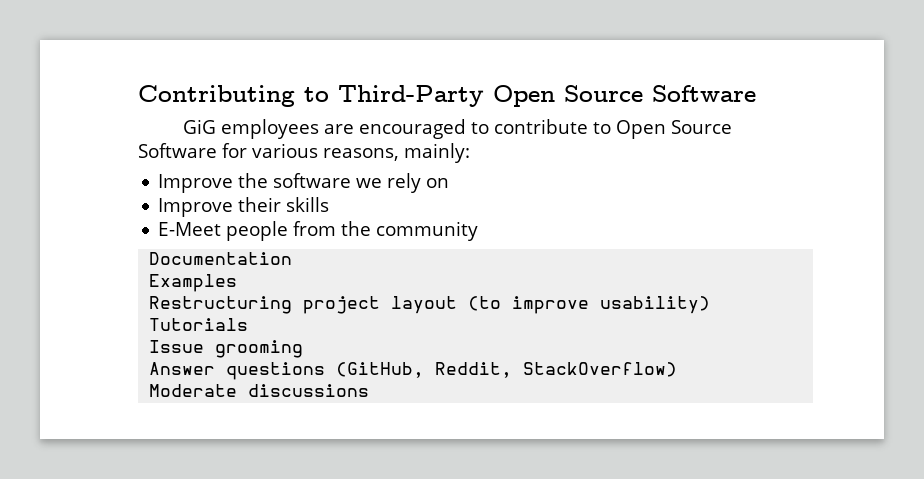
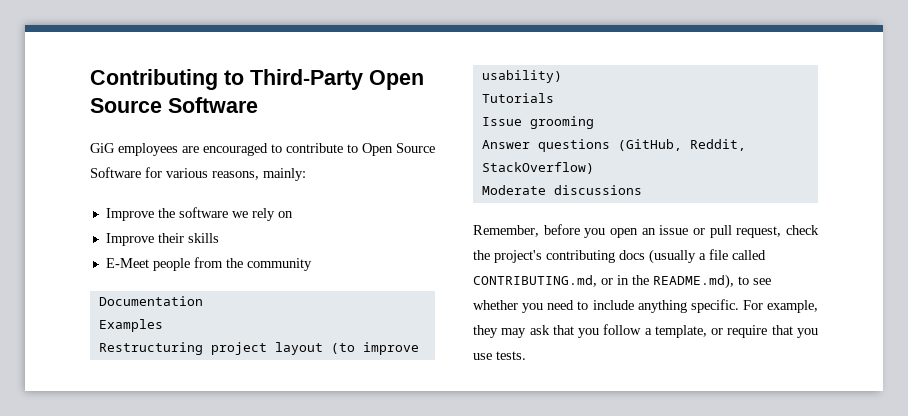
+ Remember, before you open an issue or pull request, check the project's contributing docs (usually a file called CONTRIBUTING.md, or in the README.md), to see whether you need to include anything specific. For example, they may ask that you follow a template, or require that you use tests.

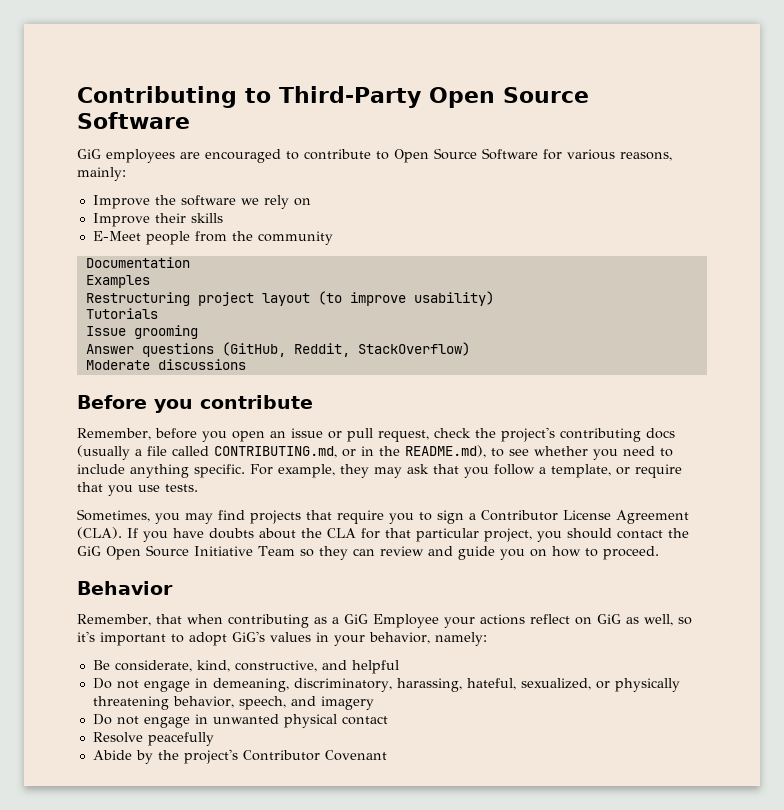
+ Before you contribute
+ Sometimes, you may find projects that require you to sign a Contributor License Agreement (CLA). If you have doubts about the CLA for that particular project, you should contact the GiG Open Source Initiative Team so they can review and guide you on how to proceed.
+ Behavior
+ Remember, that when contributing as a GiG Employee your actions reflect on GiG as well, so it's important to adopt GiG's values in your behavior, namely:
+ Be considerate, kind, constructive, and helpful
+ Do not engage in demeaning, discriminatory, harassing, hateful, sexualized, or physically threatening behavior, speech, and imagery
+ Do not engage in unwanted physical contact
+ Resolve peacefully
+ Abide by the project's Contributor Covenant

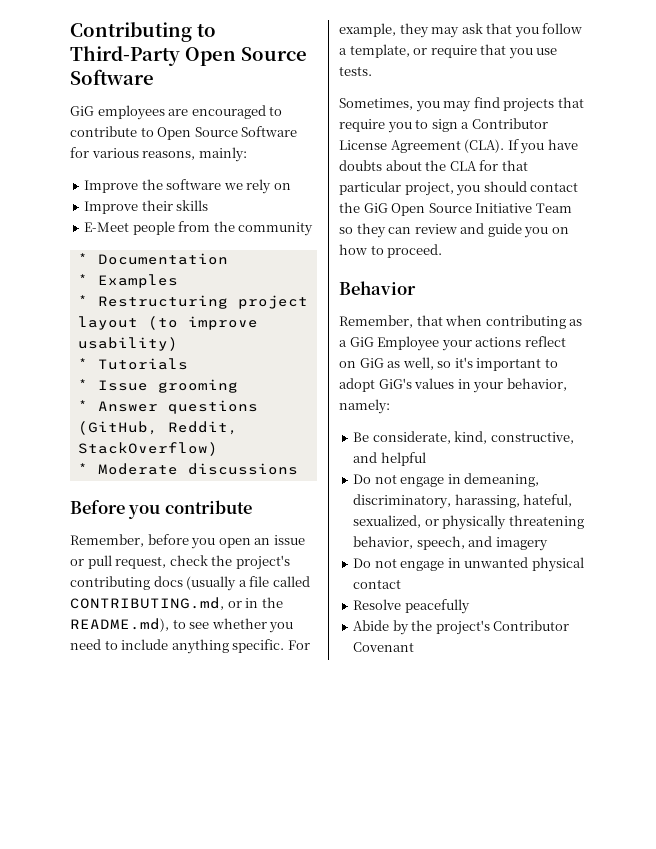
- Documentation
+ * Documentation
- Examples
+ * Examples
- Restructuring project layout (to improve usability)
+ * Restructuring project layout (to improve usability)
- Tutorials
+ * Tutorials
- Issue grooming
+ * Issue grooming
- Answer questions (GitHub, Reddit, StackOverflow)
+ * Answer questions (GitHub, Reddit, StackOverflow)
- Moderate discussions
+ * Moderate discussions

